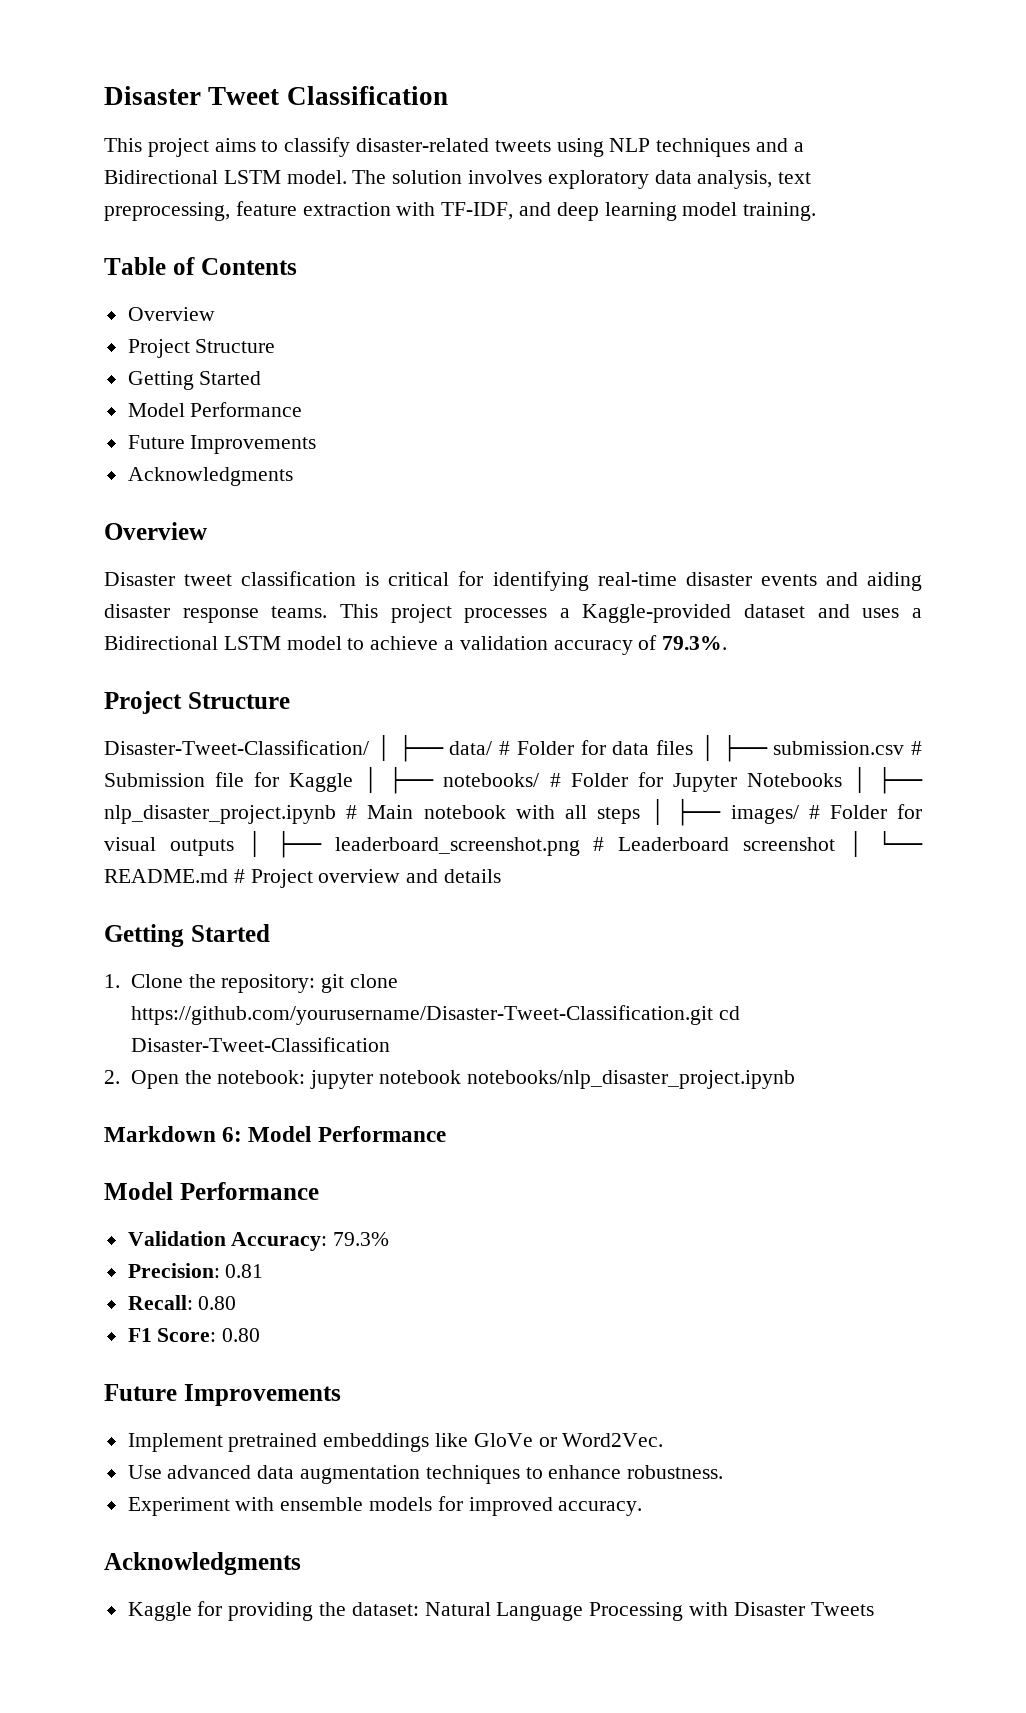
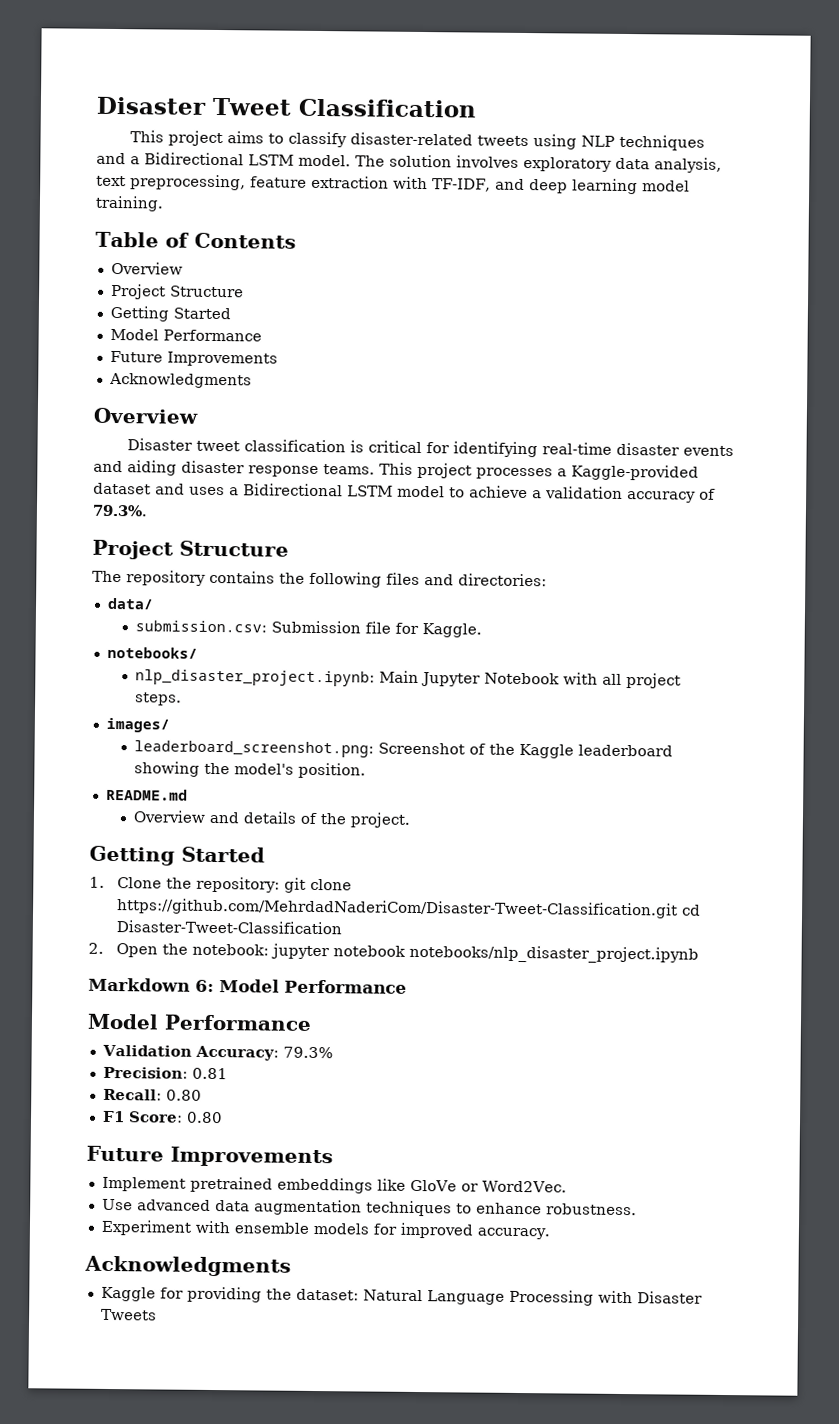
- Disaster-Tweet-Classification/ │ ├── data/ # Folder for data files │ ├── submission.csv # Submission file for Kaggle │ ├── notebooks/ # Folder for Jupyter Notebooks │ ├── nlp_disaster_project.ipynb # Main notebook with all steps │ ├── images/ # Folder for visual outputs │ ├── leaderboard_screenshot.png # Leaderboard screenshot │ └── README.md # Project overview and details
+ The repository contains the following files and directories:
+ data/
+ submission.csv: Submission file for Kaggle.
+ notebooks/
+ nlp_disaster_project.ipynb: Main Jupyter Notebook with all project steps.
+ images/
+ leaderboard_screenshot.png: Screenshot of the Kaggle leaderboard showing the model's position.
+ README.md
+ Overview and details of the project.
- 1. Clone the repository: git clone https://github.com/yourusername/Disaster-Tweet-Classification.git cd Disaster-Tweet-Classification
+ 1. Clone the repository: git clone https://github.com/MehrdadNaderiCom/Disaster-Tweet-Classification.git cd Disaster-Tweet-Classification

